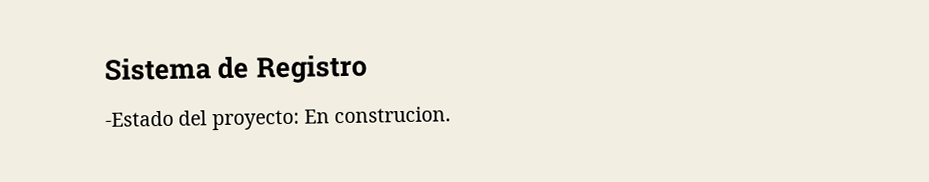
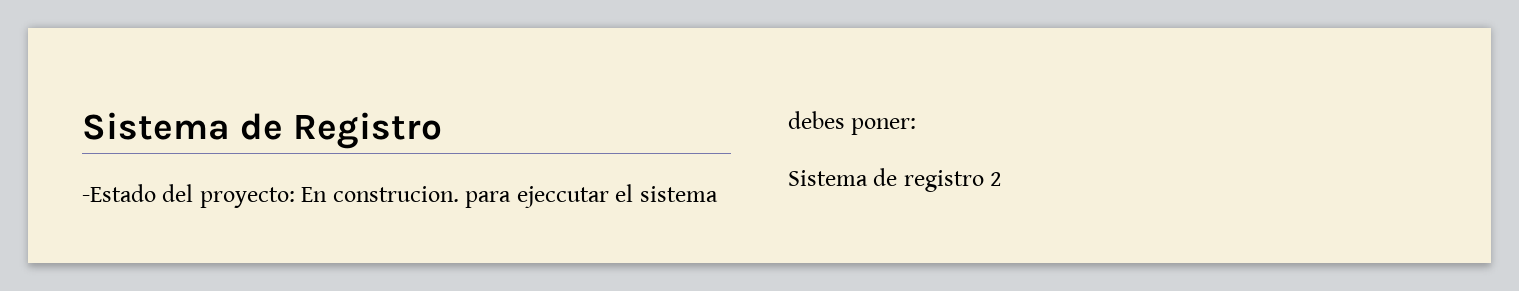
- -Estado del proyecto: En construcion.
+ -Estado del proyecto: En construcion. para ejeccutar el sistema debes poner:
+ Sistema de registro 2

